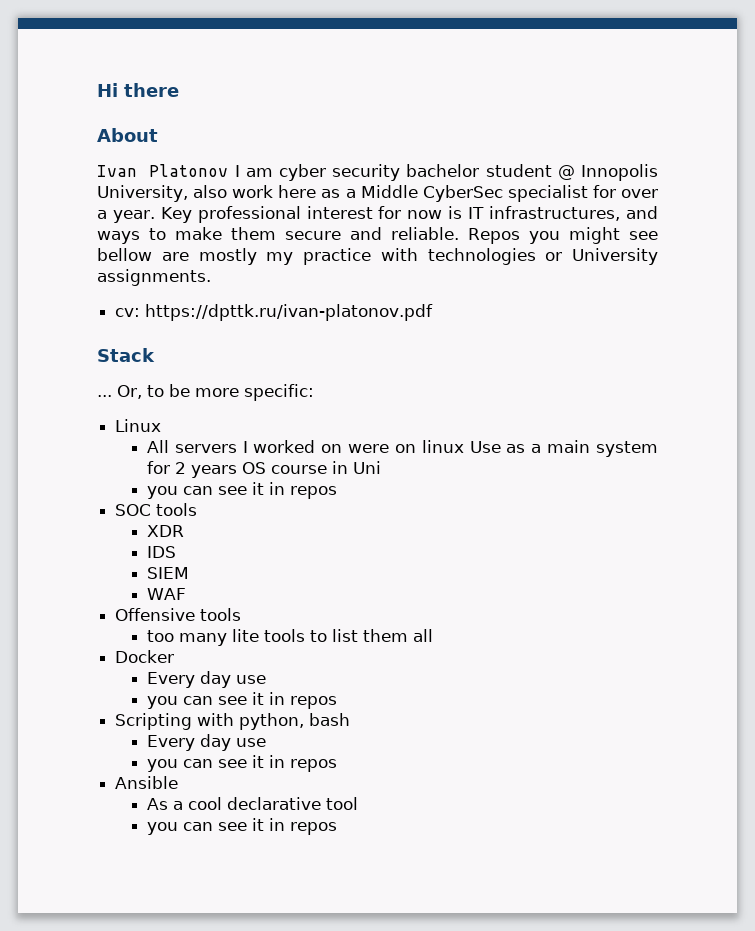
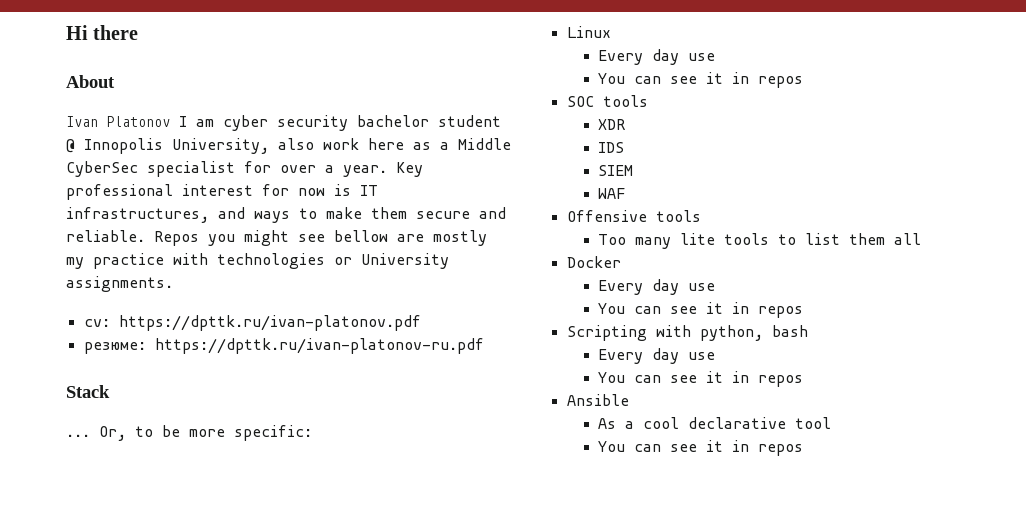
+ резюме: https://dpttk.ru/ivan-platonov-ru.pdf
  Linux
- All servers I worked on were on linux Use as a main system for 2 years OS course in Uni
- you can see it in repos
+ Every day use
+ You can see it in repos
- too many lite tools to list them all
+ Too many lite tools to list them all
  Docker
  Every day use
- you can see it in repos
+ You can see it in repos
  Scripting with python, bash
  Every day use
- you can see it in repos
+ You can see it in repos
  As a cool declarative tool
- you can see it in repos
+ You can see it in repos

